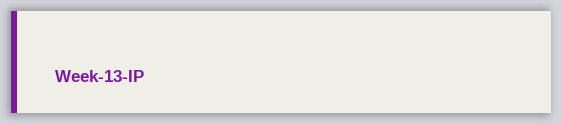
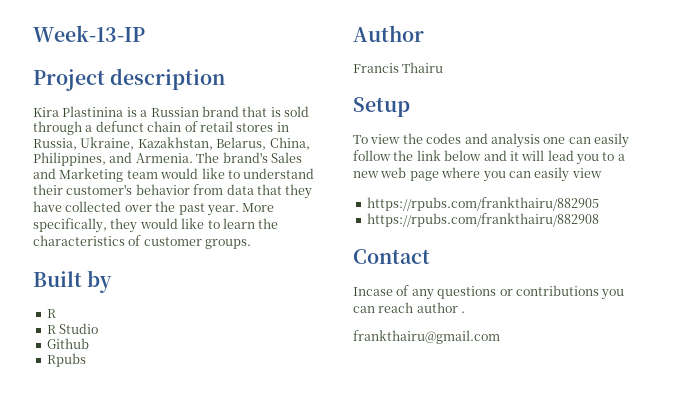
+ Project description
+ Kira Plastinina is a Russian brand that is sold through a defunct chain of retail stores in Russia, Ukraine, Kazakhstan, Belarus, China, Philippines, and Armenia. The brand's Sales and Marketing team would like to understand their customer's behavior from data that they have collected over the past year. More specifically, they would like to learn the characteristics of customer groups.
+ Built by
+ R
+ R Studio
+ Github
+ Rpubs
+ Author
+ Francis Thairu
+ Setup
+ To view the codes and analysis one can easily follow the link below and it will lead you to a new web page where you can easily view
+ https://rpubs.com/frankthairu/882905
+ https://rpubs.com/frankthairu/882908
+ Contact
+ Incase of any questions or contributions you can reach author .
+ frankthairu@gmail.com

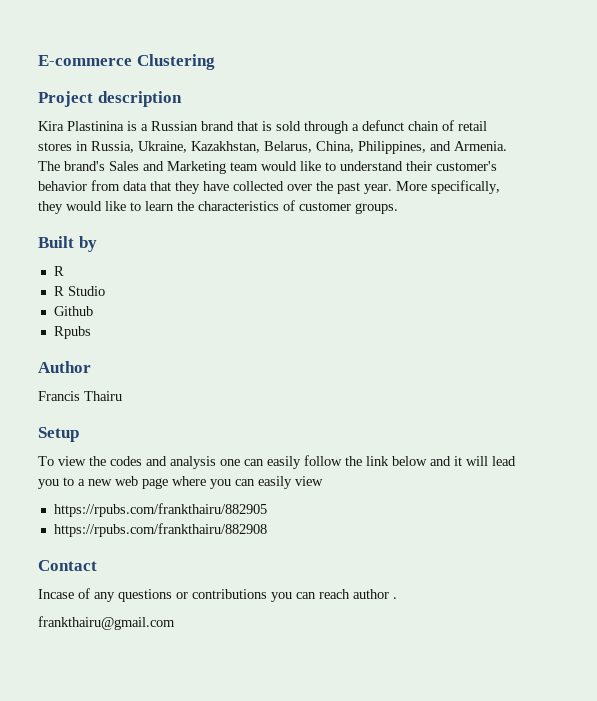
- Week-13-IP
+ E-commerce Clustering

